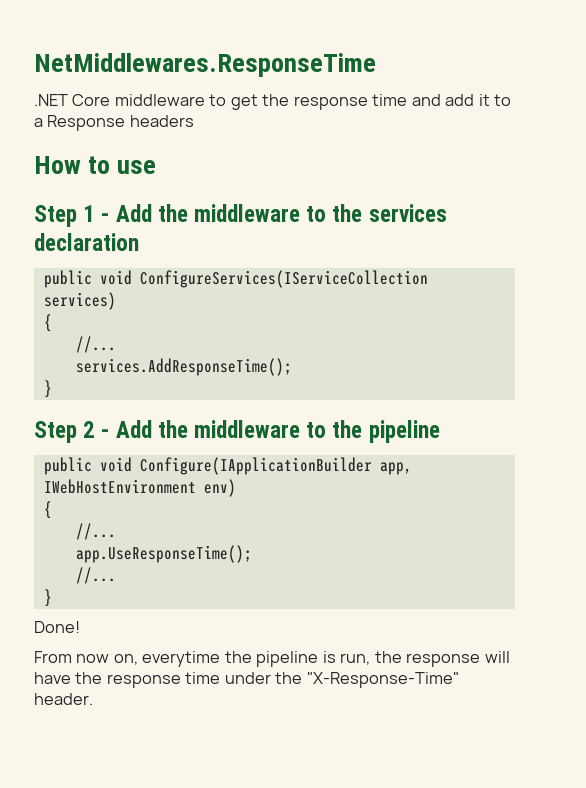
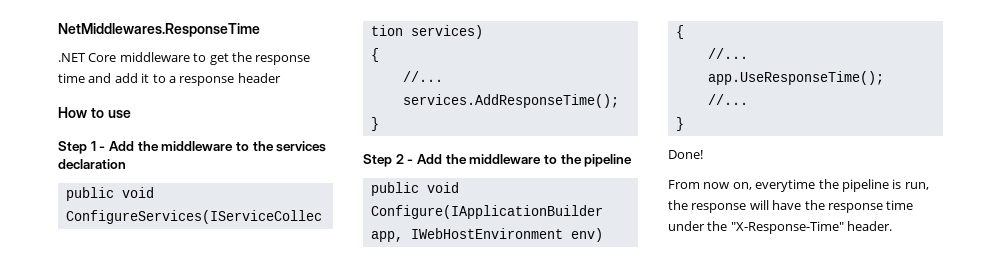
- .NET Core middleware to get the response time and add it to a Response headers
+ .NET Core middleware to get the response time and add it to a response header

